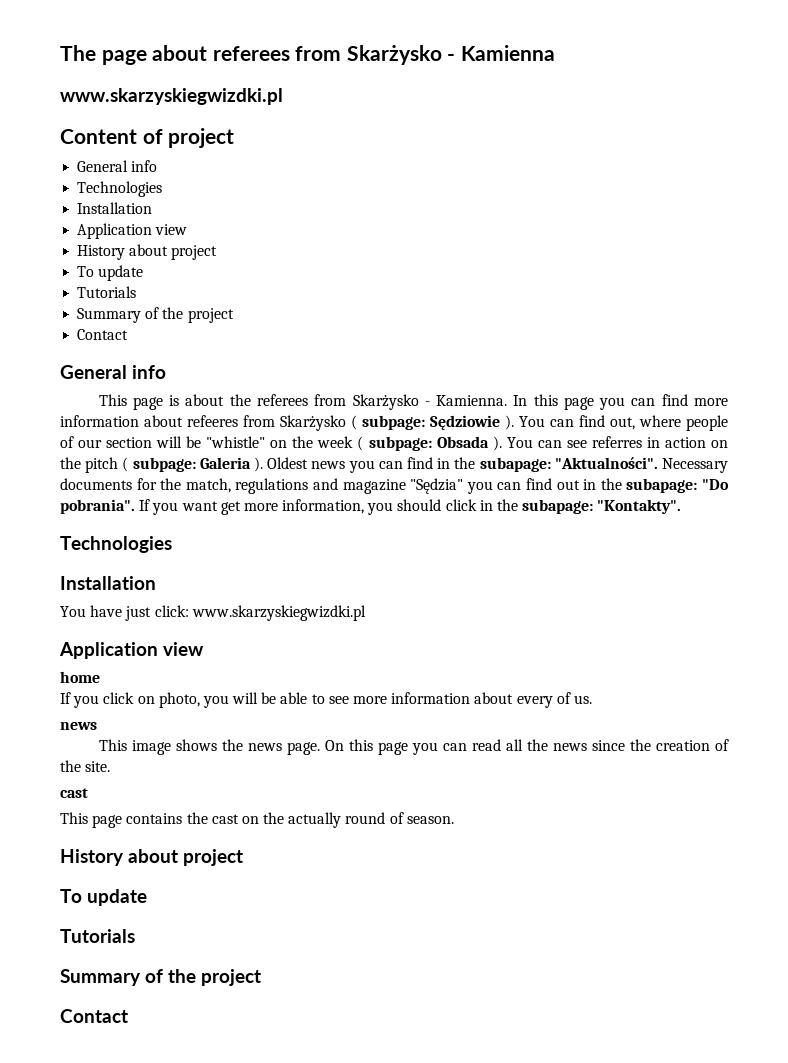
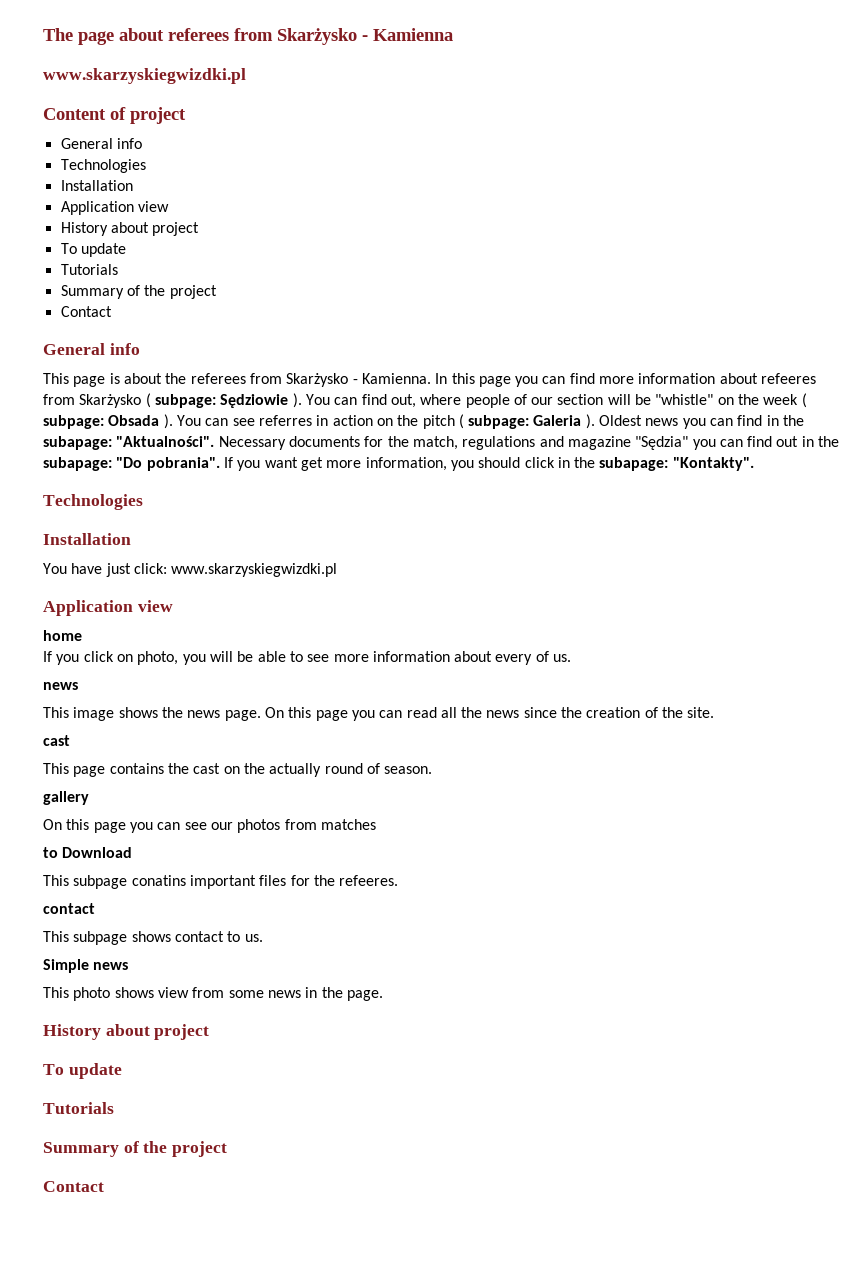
+ gallery
+ On this page you can see our photos from matches
+ to Download
+ This subpage conatins important files for the refeeres.
+ contact
+ This subpage shows contact to us.
+ Simple news
+ This photo shows view from some news in the page.

